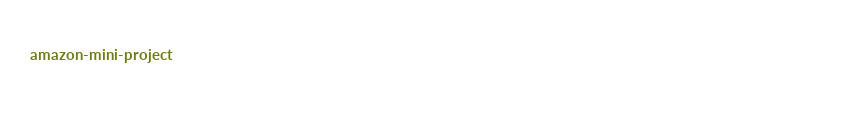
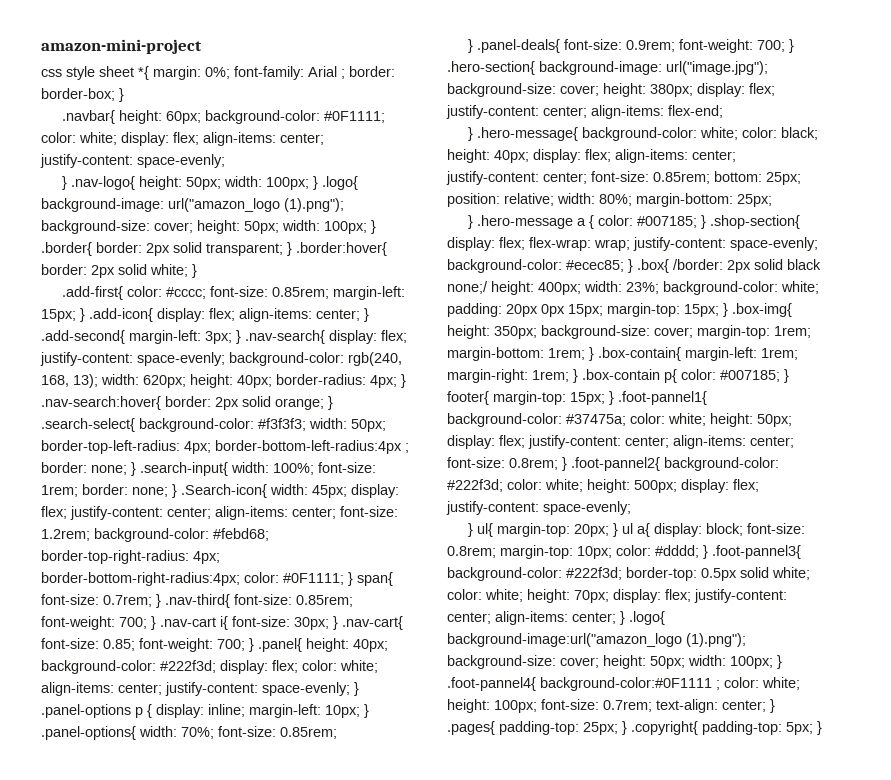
+ css style sheet *{ margin: 0%; font-family: Arial ; border: border-box; }
+ .navbar{ height: 60px; background-color: #0F1111; color: white; display: flex; align-items: center; justify-content: space-evenly;
+ } .nav-logo{ height: 50px; width: 100px; } .logo{ background-image: url("amazon_logo (1).png"); background-size: cover; height: 50px; width: 100px; } .border{ border: 2px solid transparent; } .border:hover{ border: 2px solid white; }
+ .add-first{ color: #cccc; font-size: 0.85rem; margin-left: 15px; } .add-icon{ display: flex; align-items: center; } .add-second{ margin-left: 3px; } .nav-search{ display: flex; justify-content: space-evenly; background-color: rgb(240, 168, 13); width: 620px; height: 40px; border-radius: 4px; } .nav-search:hover{ border: 2px solid orange; } .search-select{ background-color: #f3f3f3; width: 50px; border-top-left-radius: 4px; border-bottom-left-radius:4px ; border: none; } .search-input{ width: 100%; font-size: 1rem; border: none; } .Search-icon{ width: 45px; display: flex; justify-content: center; align-items: center; font-size: 1.2rem; background-color: #febd68; border-top-right-radius: 4px; border-bottom-right-radius:4px; color: #0F1111; } span{ font-size: 0.7rem; } .nav-third{ font-size: 0.85rem; font-weight: 700; } .nav-cart i{ font-size: 30px; } .nav-cart{ font-size: 0.85; font-weight: 700; } .panel{ height: 40px; background-color: #222f3d; display: flex; color: white; align-items: center; justify-content: space-evenly; } .panel-options p { display: inline; margin-left: 10px; } .panel-options{ width: 70%; font-size: 0.85rem;
+ } .panel-deals{ font-size: 0.9rem; font-weight: 700; } .hero-section{ background-image: url("image.jpg"); background-size: cover; height: 380px; display: flex; justify-content: center; align-items: flex-end;
+ } .hero-message{ background-color: white; color: black; height: 40px; display: flex; align-items: center; justify-content: center; font-size: 0.85rem; bottom: 25px; position: relative; width: 80%; margin-bottom: 25px;
+ } .hero-message a { color: #007185; } .shop-section{ display: flex; flex-wrap: wrap; justify-content: space-evenly; background-color: #ecec85; } .box{ /border: 2px solid black none;/ height: 400px; width: 23%; background-color: white; padding: 20px 0px 15px; margin-top: 15px; } .box-img{ height: 350px; background-size: cover; margin-top: 1rem; margin-bottom: 1rem; } .box-contain{ margin-left: 1rem; margin-right: 1rem; } .box-contain p{ color: #007185; } footer{ margin-top: 15px; } .foot-pannel1{ background-color: #37475a; color: white; height: 50px; display: flex; justify-content: center; align-items: center; font-size: 0.8rem; } .foot-pannel2{ background-color: #222f3d; color: white; height: 500px; display: flex; justify-content: space-evenly;
+ } ul{ margin-top: 20px; } ul a{ display: block; font-size: 0.8rem; margin-top: 10px; color: #dddd; } .foot-pannel3{ background-color: #222f3d; border-top: 0.5px solid white; color: white; height: 70px; display: flex; justify-content: center; align-items: center; } .logo{ background-image:url("amazon_logo (1).png"); background-size: cover; height: 50px; width: 100px; } .foot-pannel4{ background-color:#0F1111 ; color: white; height: 100px; font-size: 0.7rem; text-align: center; } .pages{ padding-top: 25px; } .copyright{ padding-top: 5px; }

